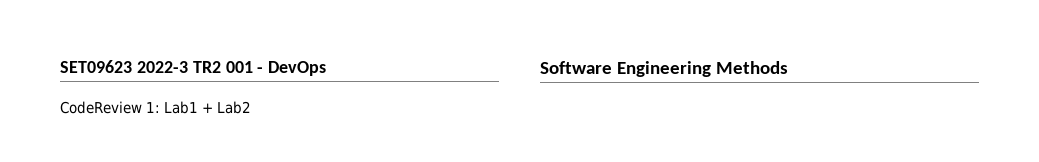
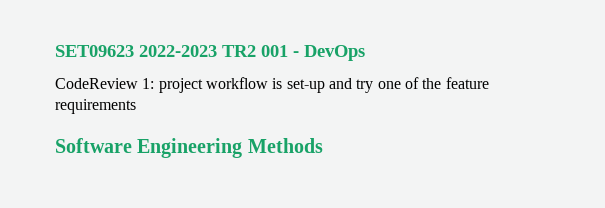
- SET09623 2022-3 TR2 001 - DevOps
+ SET09623 2022-2023 TR2 001 - DevOps
- CodeReview 1: Lab1 + Lab2
+ CodeReview 1: project workflow is set-up and try one of the feature requirements

